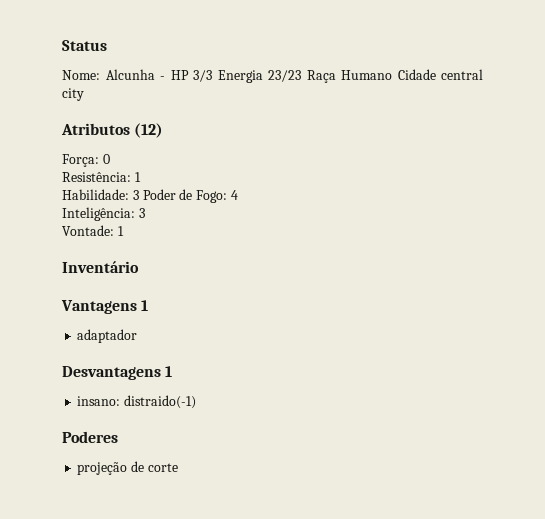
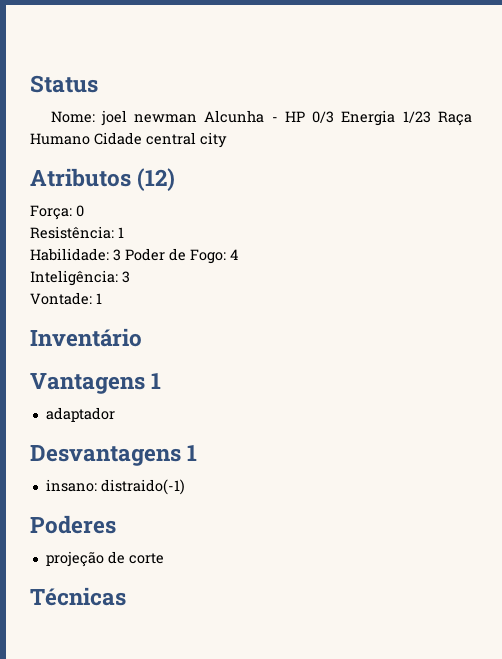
- Nome: Alcunha - HP 3/3 Energia 23/23 Raça Humano Cidade central city
+ Nome: joel newman Alcunha - HP 0/3 Energia 1/23 Raça Humano Cidade central city
+ Técnicas

